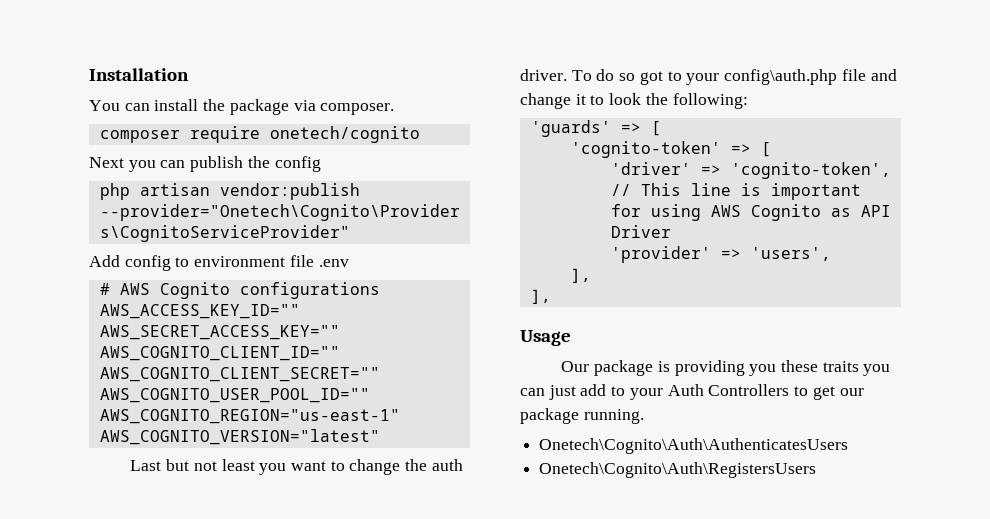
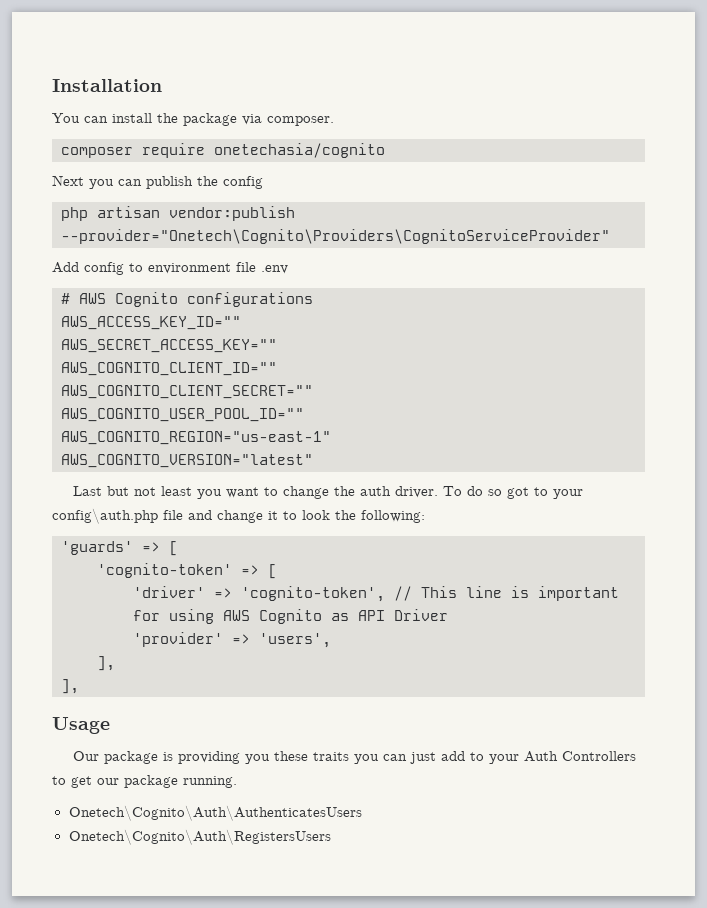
- composer require onetech/cognito
+ composer require onetechasia/cognito

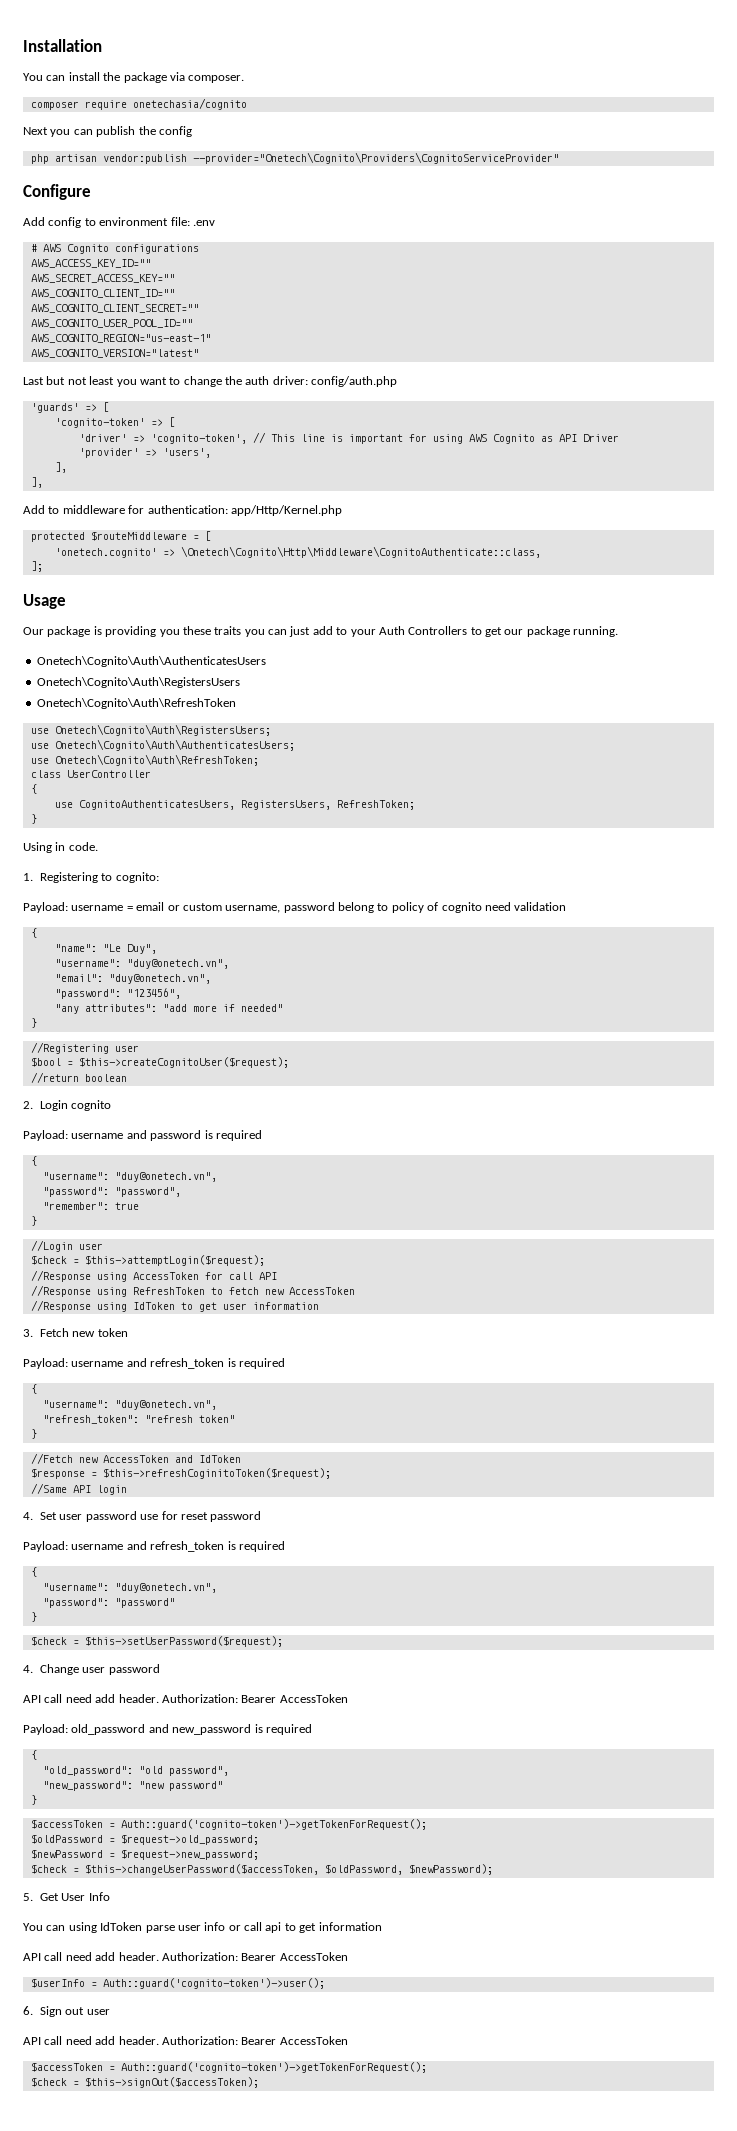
+ Configure
- Add config to environment file .env
+ Add config to environment file: .env
- Last but not least you want to change the auth driver. To do so got to your config\auth.php file and change it to look the following:
+ Last but not least you want to change the auth driver: config/auth.php
+ Add to middleware for authentication: app/Http/Kernel.php
+ protected $routeMiddleware = [
+ 'onetech.cognito' => \Onetech\Cognito\Http\Middleware\CognitoAuthenticate::class,
+ ];
+ Onetech\Cognito\Auth\RefreshToken
+ use Onetech\Cognito\Auth\RegistersUsers;
+ use Onetech\Cognito\Auth\AuthenticatesUsers;
+ use Onetech\Cognito\Auth\RefreshToken;
+ class UserController
+ {
+ use CognitoAuthenticatesUsers, RegistersUsers, RefreshToken;
+ }
+ Using in code.
+ 1. Registering to cognito:
+ Payload: username = email or custom username, password belong to policy of cognito need validation
+ {
+ "name": "Le Duy",
+ "username": "duy@onetech.vn",
+ "email": "duy@onetech.vn",
+ "password": "123456",
+ "any attributes": "add more if needed"
+ }
+ //Registering user
+ $bool = $this->createCognitoUser($request);
+ //return boolean
+ 2. Login cognito
+ Payload: username and password is required
+ {
+ "username": "duy@onetech.vn",
+ "password": "password",
+ "remember": true
+ }
+ //Login user
+ $check = $this->attemptLogin($request);
+ //Response using AccessToken for call API
+ //Response using RefreshToken to fetch new AccessToken
+ //Response using IdToken to get user information
+ 3. Fetch new token
+ Payload: username and refresh_token is required
+ {
+ "username": "duy@onetech.vn",
+ "refresh_token": "refresh token"
+ }
+ //Fetch new AccessToken and IdToken
+ $response = $this->refreshCoginitoToken($request);
+ //Same API login
+ 4. Set user password use for reset password
+ Payload: username and refresh_token is required
+ {
+ "username": "duy@onetech.vn",
+ "password": "password"
+ }
+ $check = $this->setUserPassword($request);
+ 4. Change user password
+ API call need add header. Authorization: Bearer AccessToken
+ Payload: old_password and new_password is required
+ {
+ "old_password": "old password",
+ "new_password": "new password"
+ }
+ $accessToken = Auth::guard('cognito-token')->getTokenForRequest();
+ $oldPassword = $request->old_password;
+ $newPassword = $request->new_password;
+ $check = $this->changeUserPassword($accessToken, $oldPassword, $newPassword);
+ 5. Get User Info
+ You can using IdToken parse user info or call api to get information
+ API call need add header. Authorization: Bearer AccessToken
+ $userInfo = Auth::guard('cognito-token')->user();
+ 6. Sign out user
+ API call need add header. Authorization: Bearer AccessToken
+ $accessToken = Auth::guard('cognito-token')->getTokenForRequest();
+ $check = $this->signOut($accessToken);

